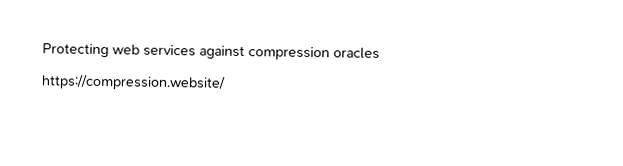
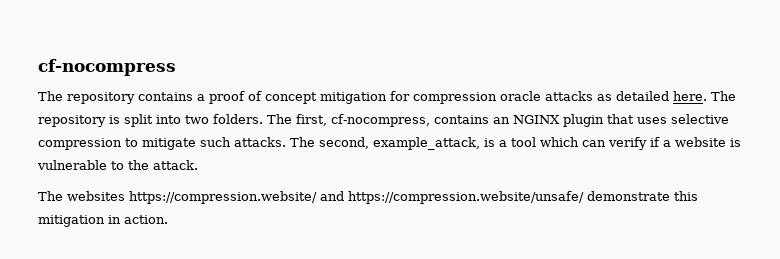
- Protecting web services against compression oracles
- https://compression.website/
+ cf-nocompress
+ The repository contains a proof of concept mitigation for compression oracle attacks as detailed here. The repository is split into two folders. The first, cf-nocompress, contains an NGINX plugin that uses selective compression to mitigate such attacks. The second, example_attack, is a tool which can verify if a website is vulnerable to the attack.
+ The websites https://compression.website/ and https://compression.website/unsafe/ demonstrate this mitigation in action.

